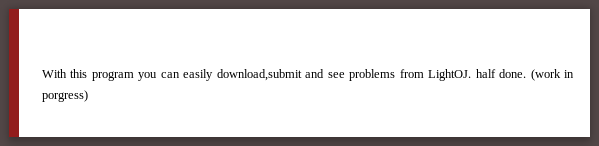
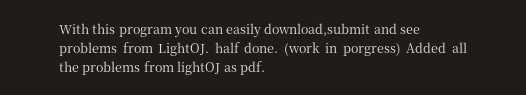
- (work in porgress)
+ (work in porgress) Added all the problems from lightOJ as pdf.

